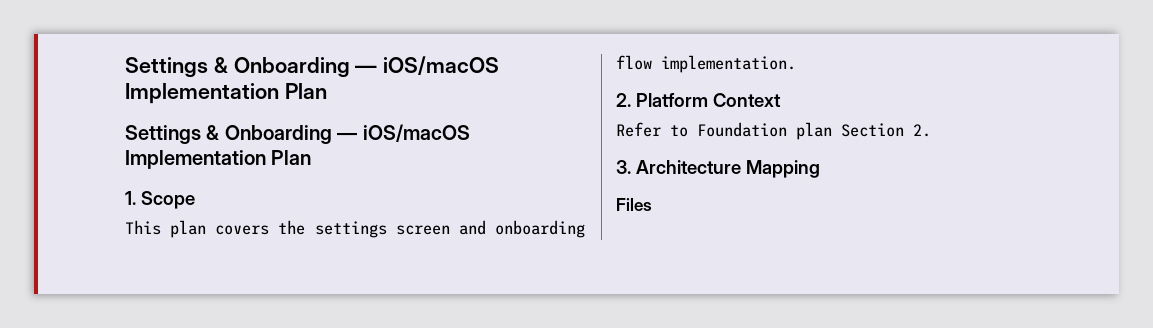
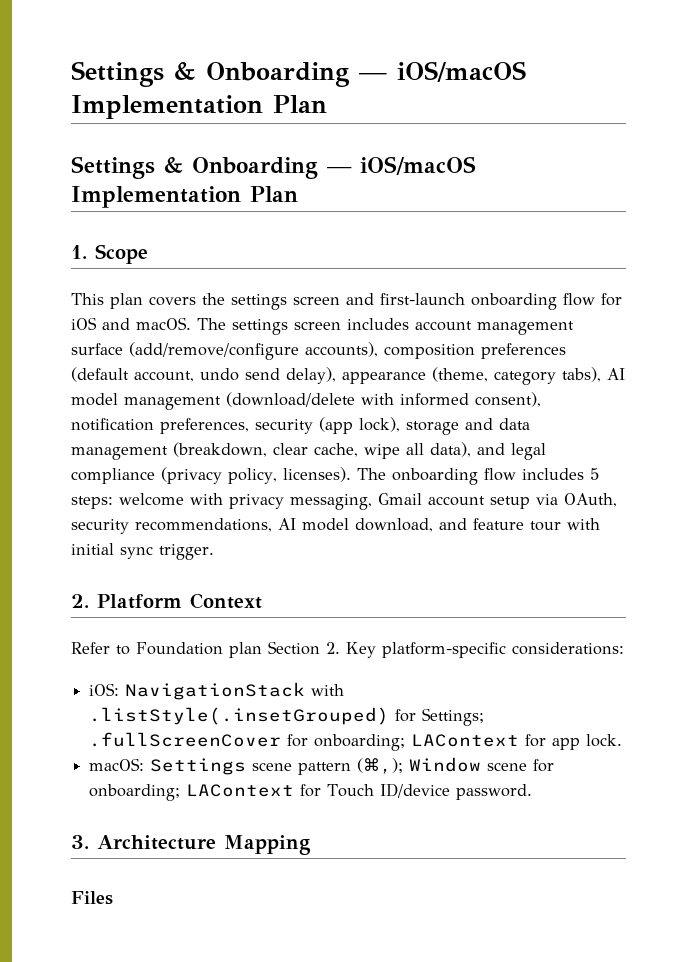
- This plan covers the settings screen and onboarding flow implementation.
+ This plan covers the settings screen and first-launch onboarding flow for iOS and macOS. The settings screen includes account management surface (add/remove/configure accounts), composition preferences (default account, undo send delay), appearance (theme, category tabs), AI model management (download/delete with informed consent), notification preferences, security (app lock), storage and data management (breakdown, clear cache, wipe all data), and legal compliance (privacy policy, licenses). The onboarding flow includes 5 steps: welcome with privacy messaging, Gmail account setup via OAuth, security recommendations, AI model download, and feature tour with initial sync trigger.
- Refer to Foundation plan Section 2.
+ Refer to Foundation plan Section 2. Key platform-specific considerations:
+ iOS: NavigationStack with .listStyle(.insetGrouped) for Settings; .fullScreenCover for onboarding; LAContext for app lock.
+ macOS: Settings scene pattern (⌘,); Window scene for onboarding; LAContext for Touch ID/device password.

